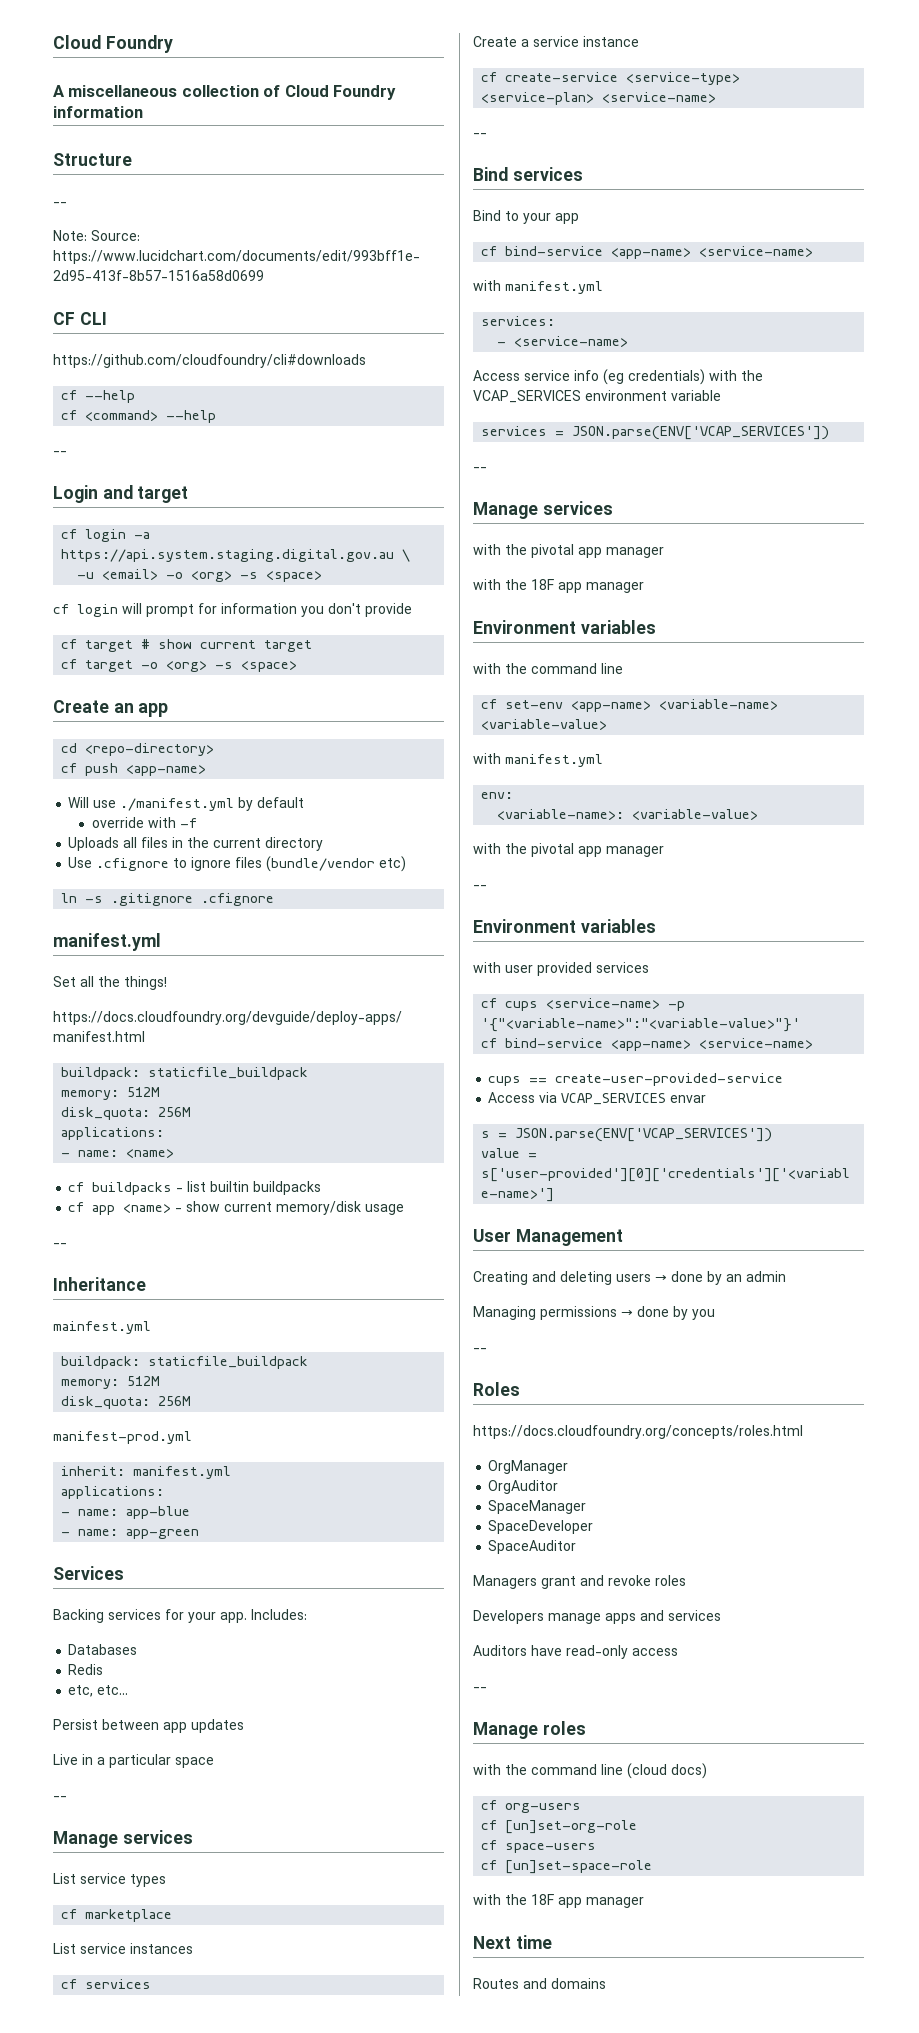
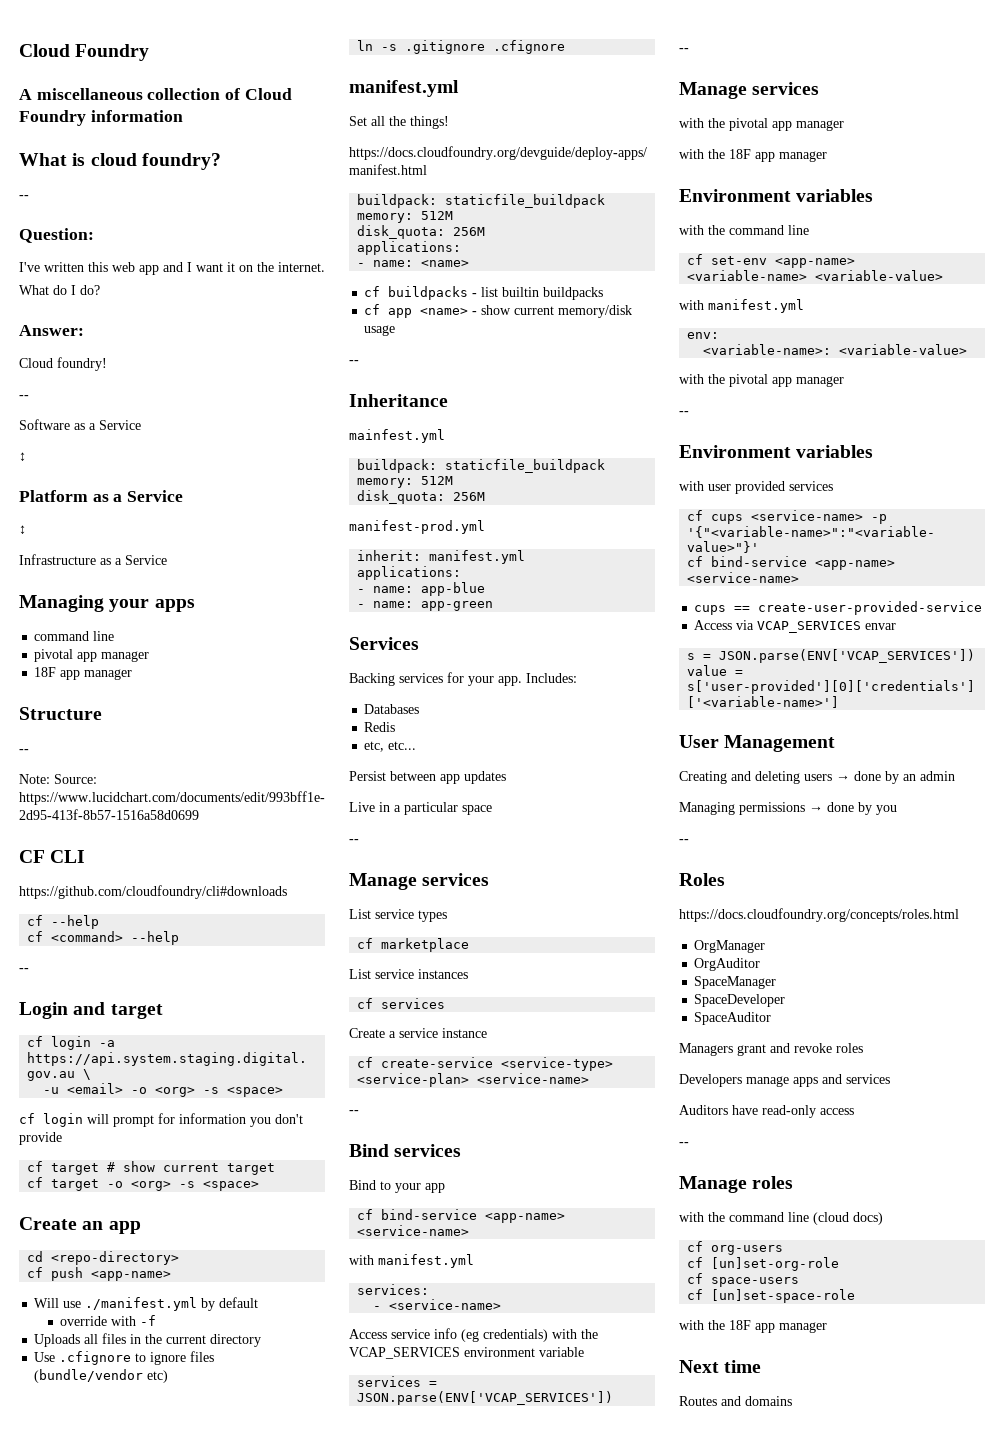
+ What is cloud foundry?
+ --
+ Question:
+ I've written this web app and I want it on the internet.
+ What do I do?
+ Answer:
+ Cloud foundry!
+ --
+ Software as a Service
+ ↕
+ Platform as a Service
+ ↕
+ Infrastructure as a Service
+ Managing your apps
+ command line
+ pivotal app manager
+ 18F app manager

